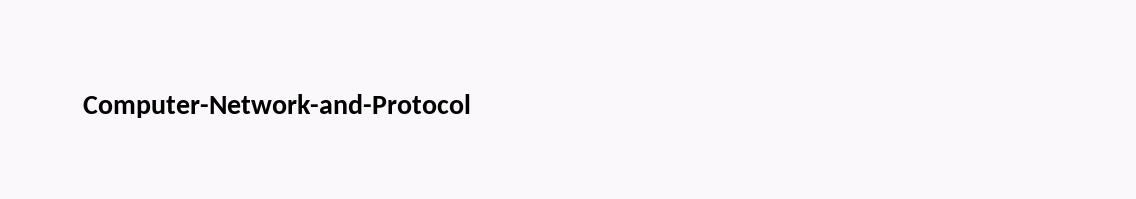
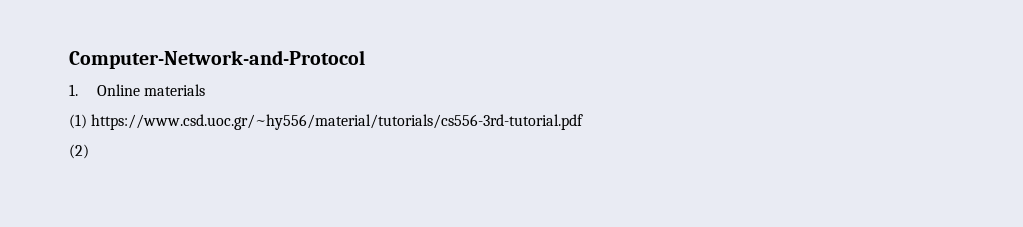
+ 1. Online materials
+ (1) https://www.csd.uoc.gr/~hy556/material/tutorials/cs556-3rd-tutorial.pdf
+ (2)

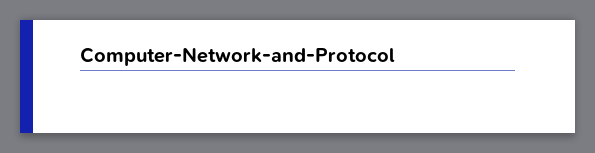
- 1. Online materials
- (1) https://www.csd.uoc.gr/~hy556/material/tutorials/cs556-3rd-tutorial.pdf
- (2)

